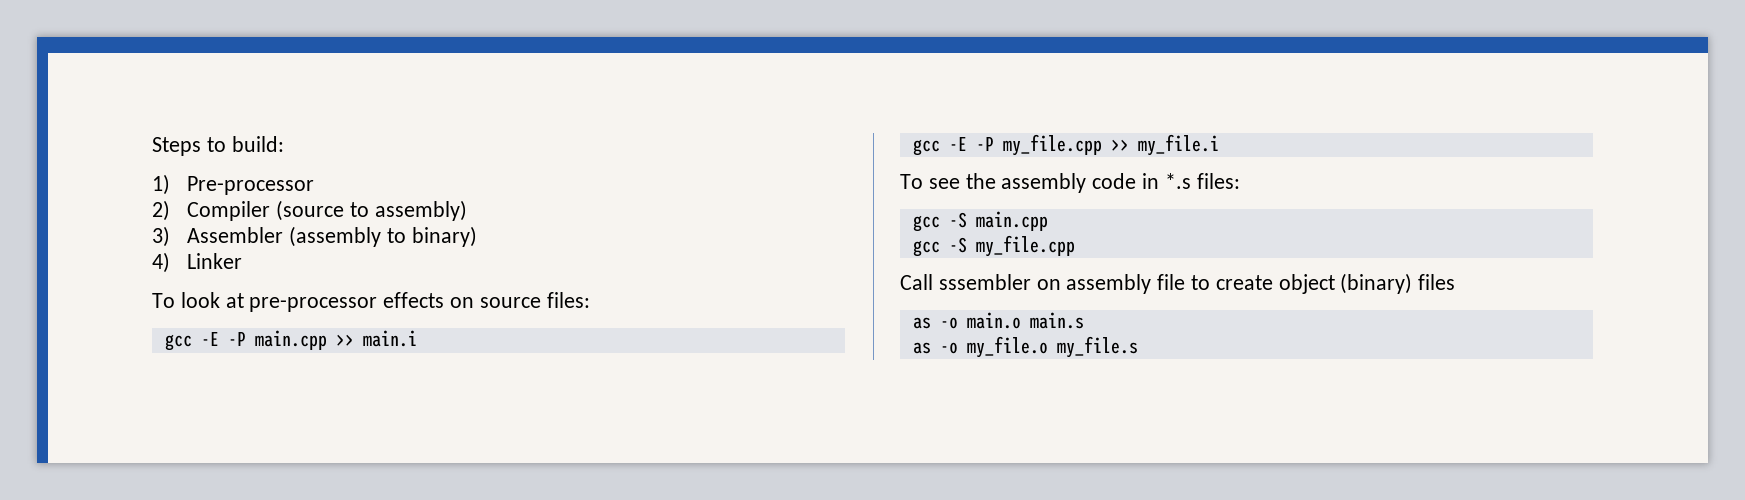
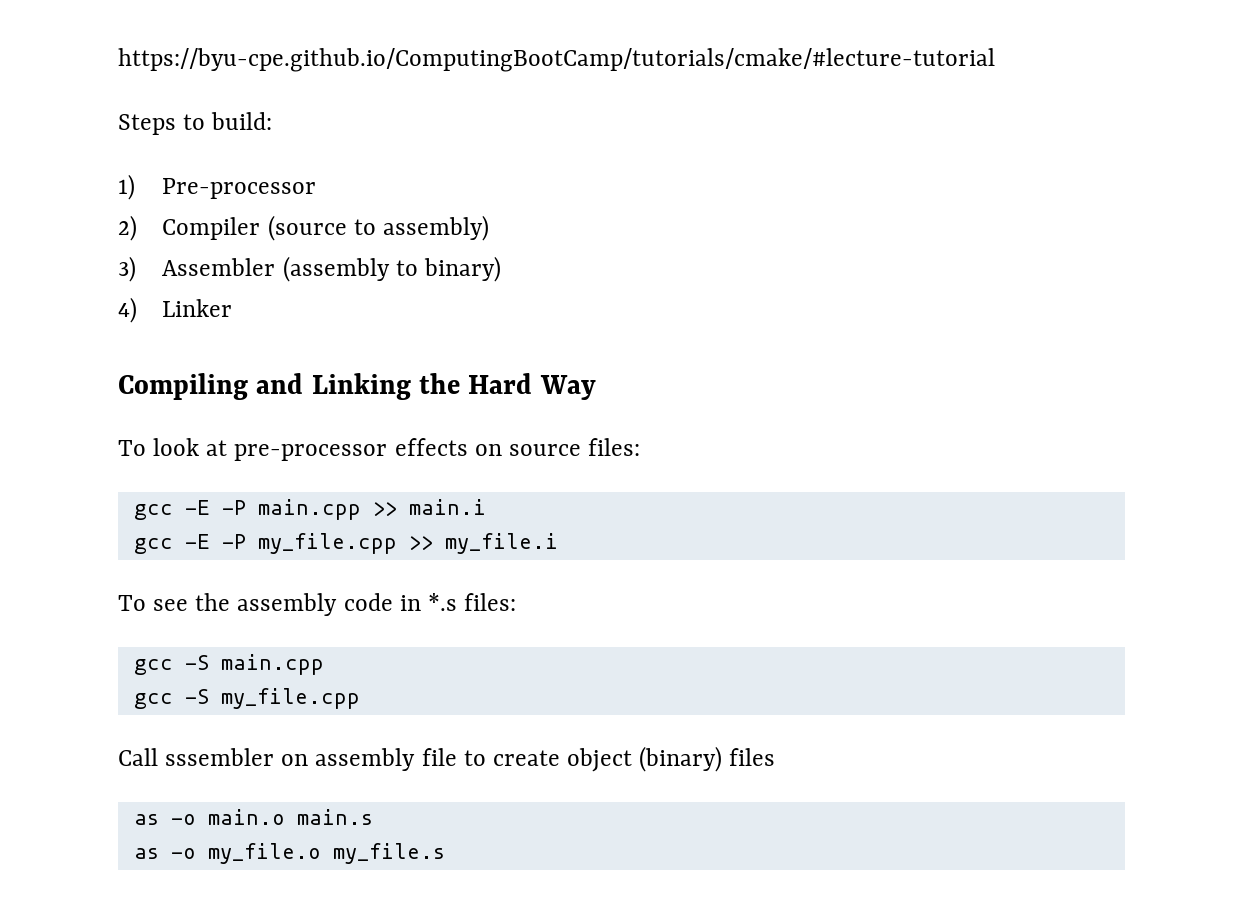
+ https://byu-cpe.github.io/ComputingBootCamp/tutorials/cmake/#lecture-tutorial
+ Compiling and Linking the Hard Way

